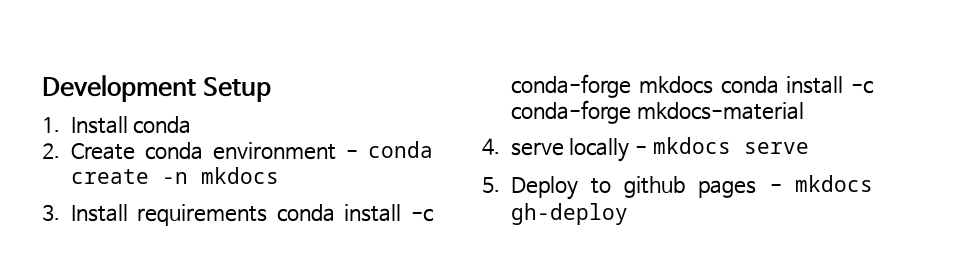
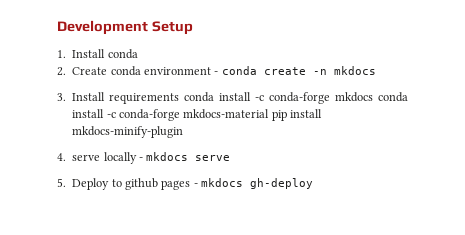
- 3. Install requirements conda install -c conda-forge mkdocs conda install -c conda-forge mkdocs-material
+ 3. Install requirements conda install -c conda-forge mkdocs conda install -c conda-forge mkdocs-material pip install mkdocs-minify-plugin

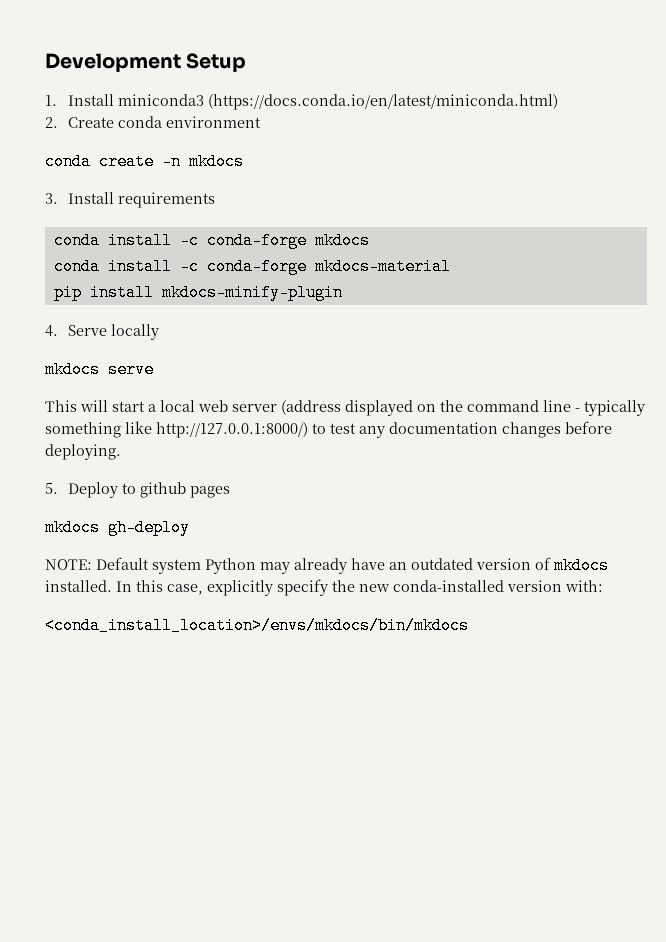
- 1. Install conda
+ 1. Install miniconda3 (https://docs.conda.io/en/latest/miniconda.html)
- 2. Create conda environment - conda create -n mkdocs
+ 2. Create conda environment
+ conda create -n mkdocs
- 3. Install requirements conda install -c conda-forge mkdocs conda install -c conda-forge mkdocs-material pip install mkdocs-minify-plugin
+ 3. Install requirements
+ conda install -c conda-forge mkdocs
+ conda install -c conda-forge mkdocs-material
+ pip install mkdocs-minify-plugin
- 4. serve locally - mkdocs serve
+ 4. Serve locally
+ mkdocs serve
+ This will start a local web server (address displayed on the command line - typically something like http://127.0.0.1:8000/) to test any documentation changes before deploying.
- 5. Deploy to github pages - mkdocs gh-deploy
+ 5. Deploy to github pages
+ mkdocs gh-deploy
+ NOTE: Default system Python may already have an outdated version of mkdocs installed. In this case, explicitly specify the new conda-installed version with:
+ <conda_install_location>/envs/mkdocs/bin/mkdocs

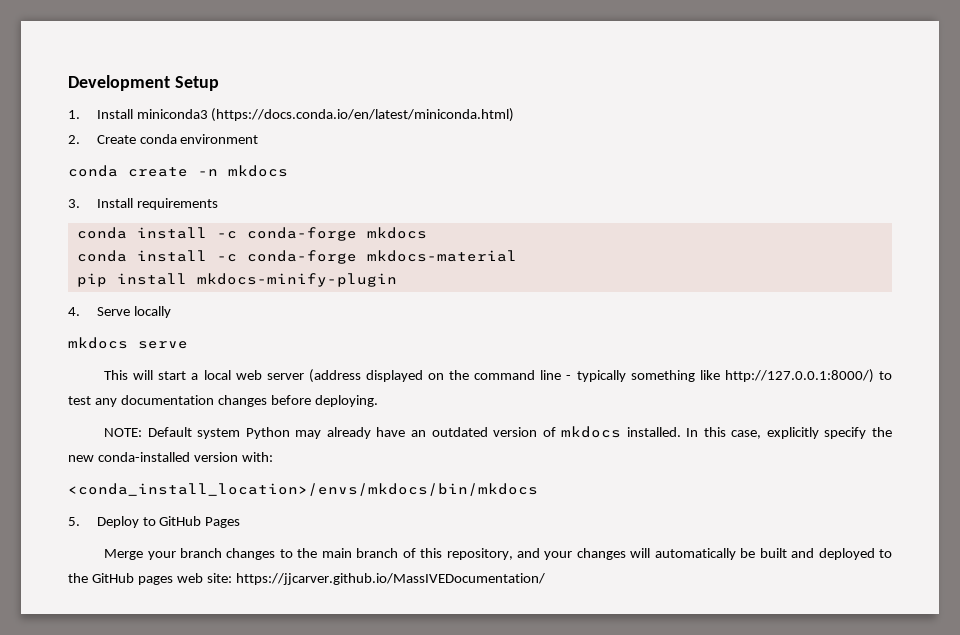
- 5. Deploy to github pages
- mkdocs gh-deploy
+ 5. Deploy to GitHub Pages
+ Merge your branch changes to the main branch of this repository, and your changes will automatically be built and deployed to the GitHub pages web site: https://jjcarver.github.io/MassIVEDocumentation/

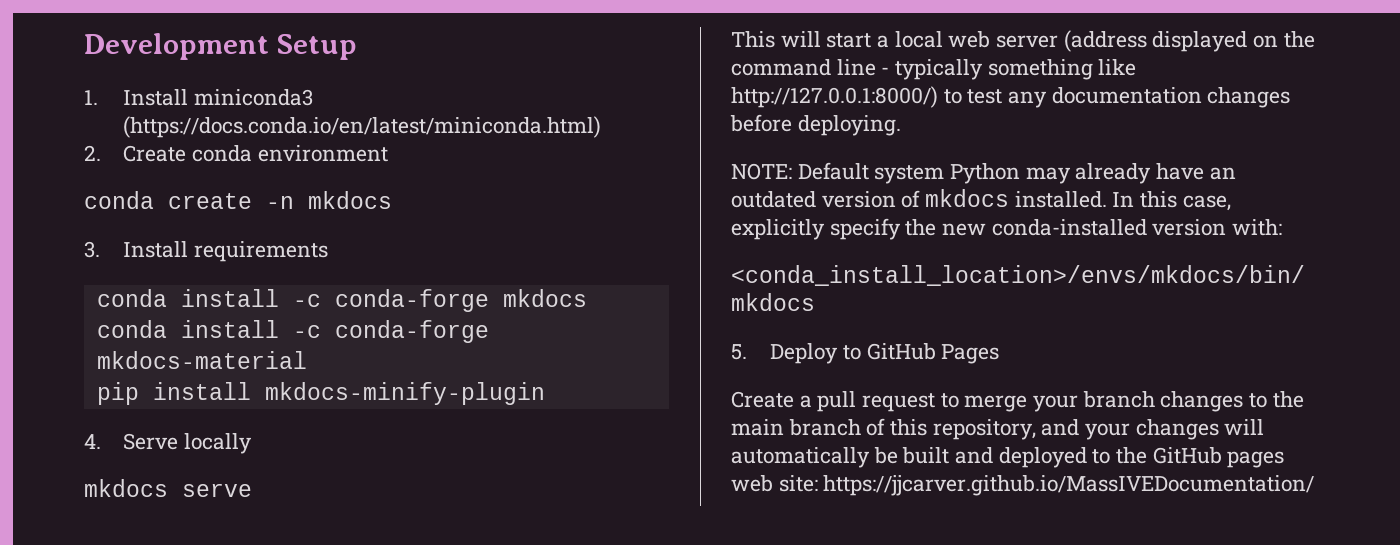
- Merge your branch changes to the main branch of this repository, and your changes will automatically be built and deployed to the GitHub pages web site: https://jjcarver.github.io/MassIVEDocumentation/
+ Create a pull request to merge your branch changes to the main branch of this repository, and your changes will automatically be built and deployed to the GitHub pages web site: https://jjcarver.github.io/MassIVEDocumentation/

